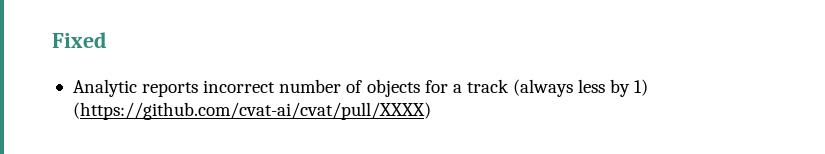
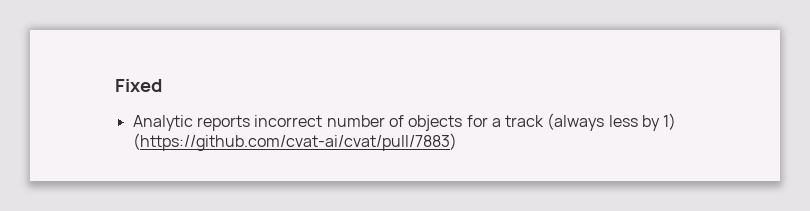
- Analytic reports incorrect number of objects for a track (always less by 1) (https://github.com/cvat-ai/cvat/pull/XXXX)
+ Analytic reports incorrect number of objects for a track (always less by 1) (https://github.com/cvat-ai/cvat/pull/7883)

